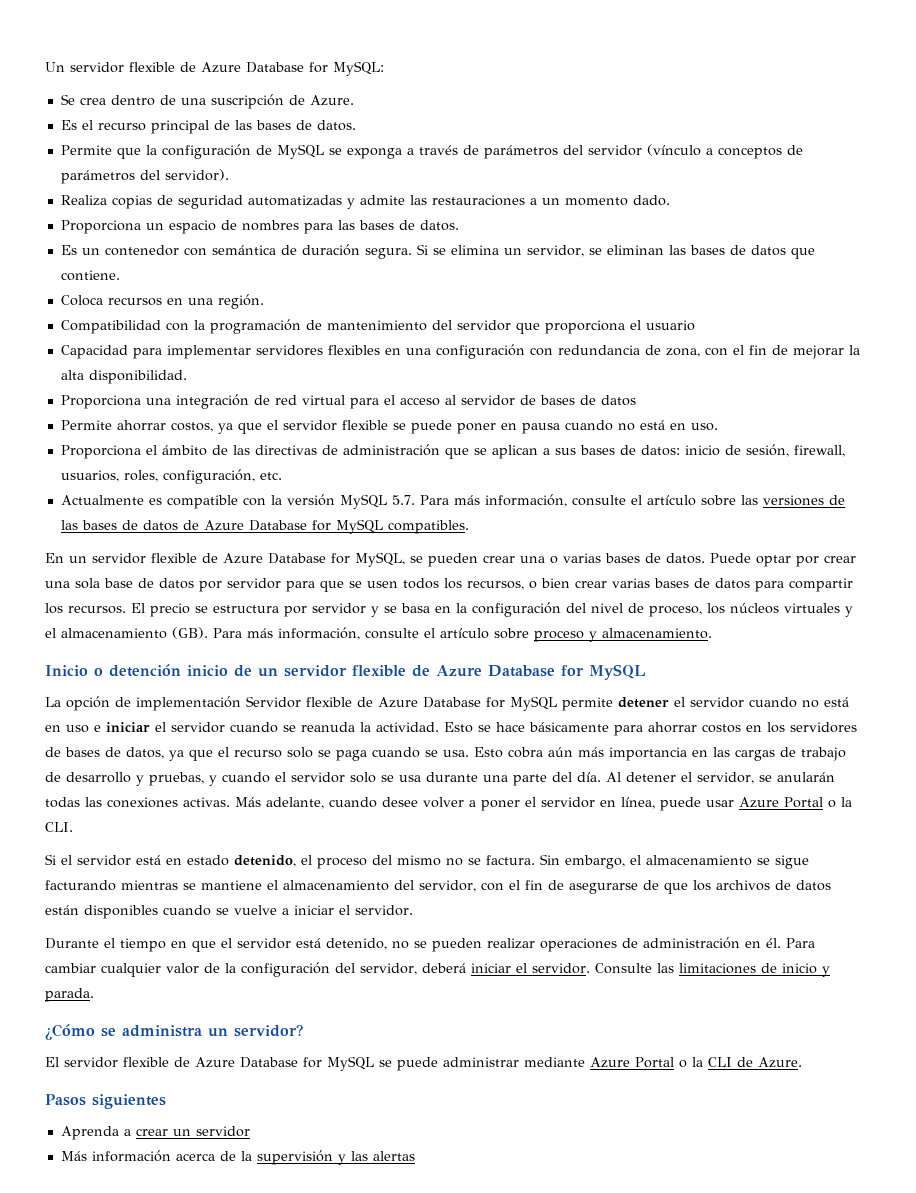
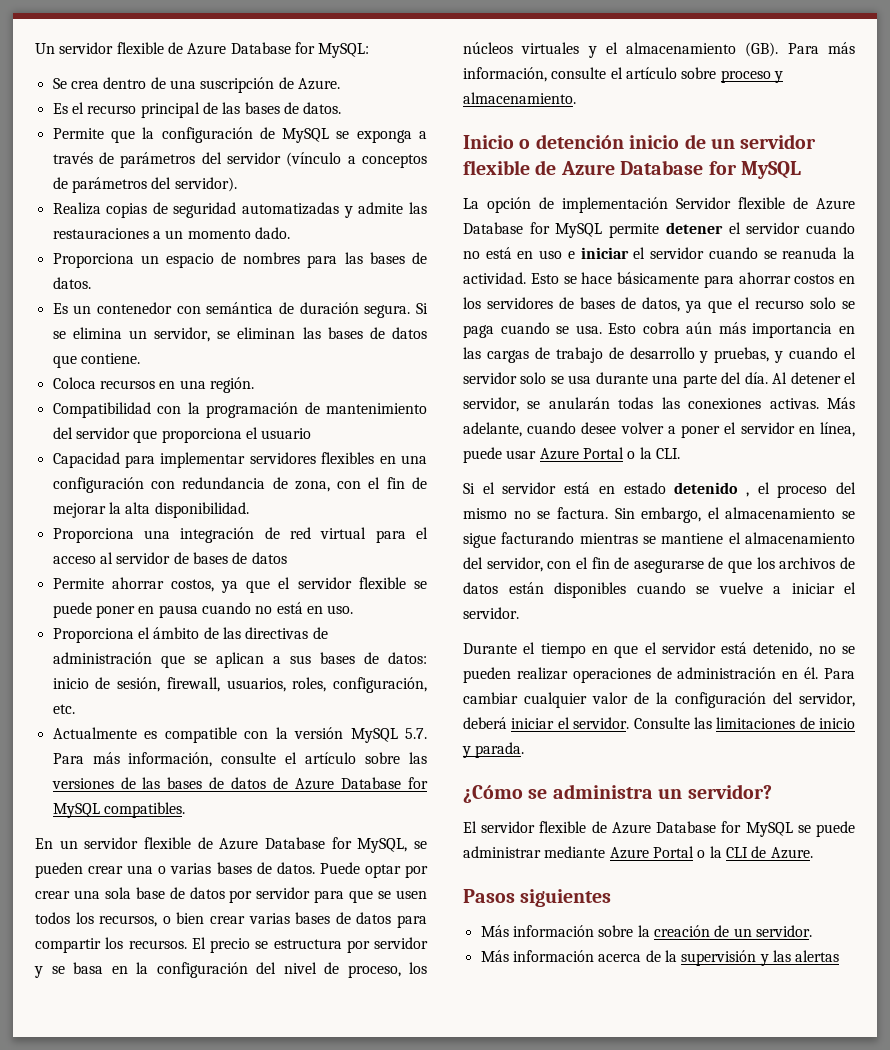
- Si el servidor está en estado detenido, el proceso del mismo no se factura.
+ Si el servidor está en estado detenido , el proceso del mismo no se factura.
- Aprenda a crear un servidor
+ Más información sobre la creación de un servidor.

